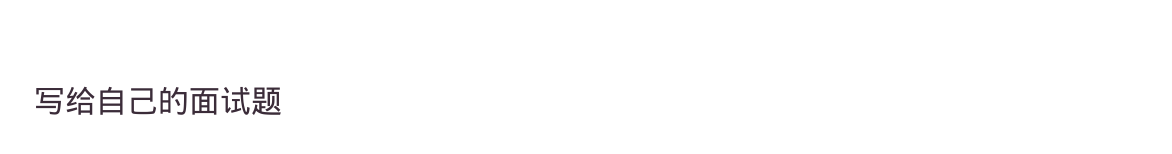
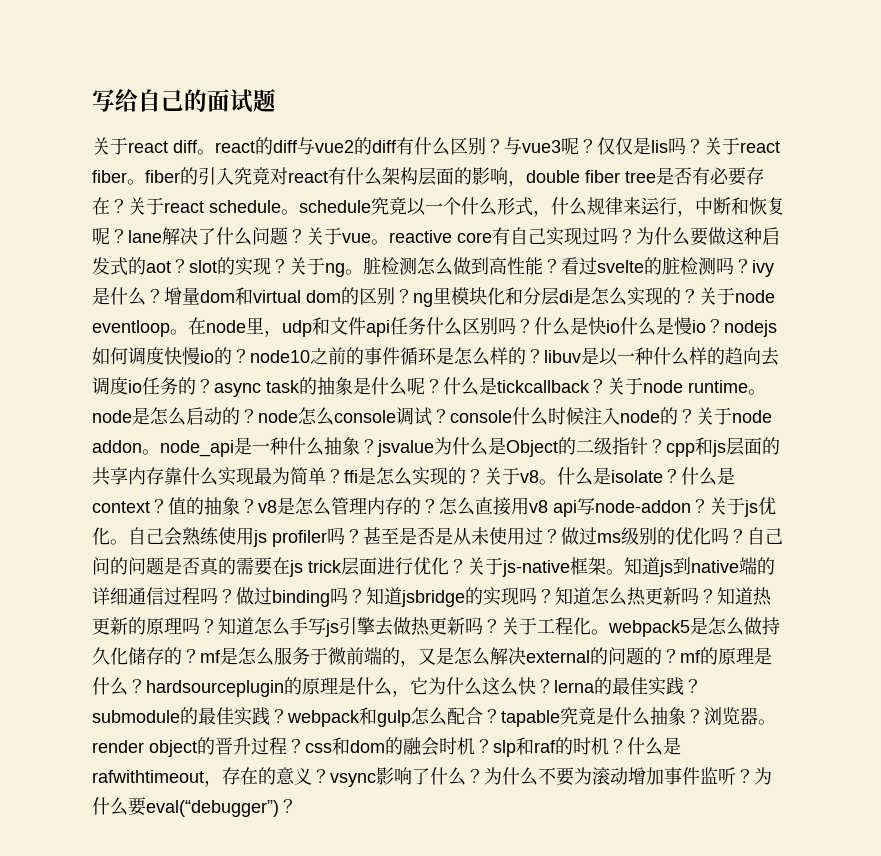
+ 关于react diff。react的diff与vue2的diff有什么区别？与vue3呢？仅仅是lis吗？关于react fiber。fiber的引入究竟对react有什么架构层面的影响，double fiber tree是否有必要存在？关于react schedule。schedule究竟以一个什么形式，什么规律来运行，中断和恢复呢？lane解决了什么问题？关于vue。reactive core有自己实现过吗？为什么要做这种启发式的aot？slot的实现？关于ng。脏检测怎么做到高性能？看过svelte的脏检测吗？ivy是什么？增量dom和virtual dom的区别？ng里模块化和分层di是怎么实现的？关于node eventloop。在node里，udp和文件api任务什么区别吗？什么是快io什么是慢io？nodejs如何调度快慢io的？node10之前的事件循环是怎么样的？libuv是以一种什么样的趋向去调度io任务的？async task的抽象是什么呢？什么是tickcallback？关于node runtime。node是怎么启动的？node怎么console调试？console什么时候注入node的？关于node addon。node_api是一种什么抽象？jsvalue为什么是Object的二级指针？cpp和js层面的共享内存靠什么实现最为简单？ffi是怎么实现的？关于v8。什么是isolate？什么是context？值的抽象？v8是怎么管理内存的？怎么直接用v8 api写node-addon？关于js优化。自己会熟练使用js profiler吗？甚至是否是从未使用过？做过ms级别的优化吗？自己问的问题是否真的需要在js trick层面进行优化？关于js-native框架。知道js到native端的详细通信过程吗？做过binding吗？知道jsbridge的实现吗？知道怎么热更新吗？知道热更新的原理吗？知道怎么手写js引擎去做热更新吗？关于工程化。webpack5是怎么做持久化储存的？mf是怎么服务于微前端的，又是怎么解决external的问题的？mf的原理是什么？hardsourceplugin的原理是什么，它为什么这么快？lerna的最佳实践？submodule的最佳实践？webpack和gulp怎么配合？tapable究竟是什么抽象？浏览器。render object的晋升过程？css和dom的融会时机？slp和raf的时机？什么是rafwithtimeout，存在的意义？vsync影响了什么？为什么不要为滚动增加事件监听？为什么要eval(“debugger”)？

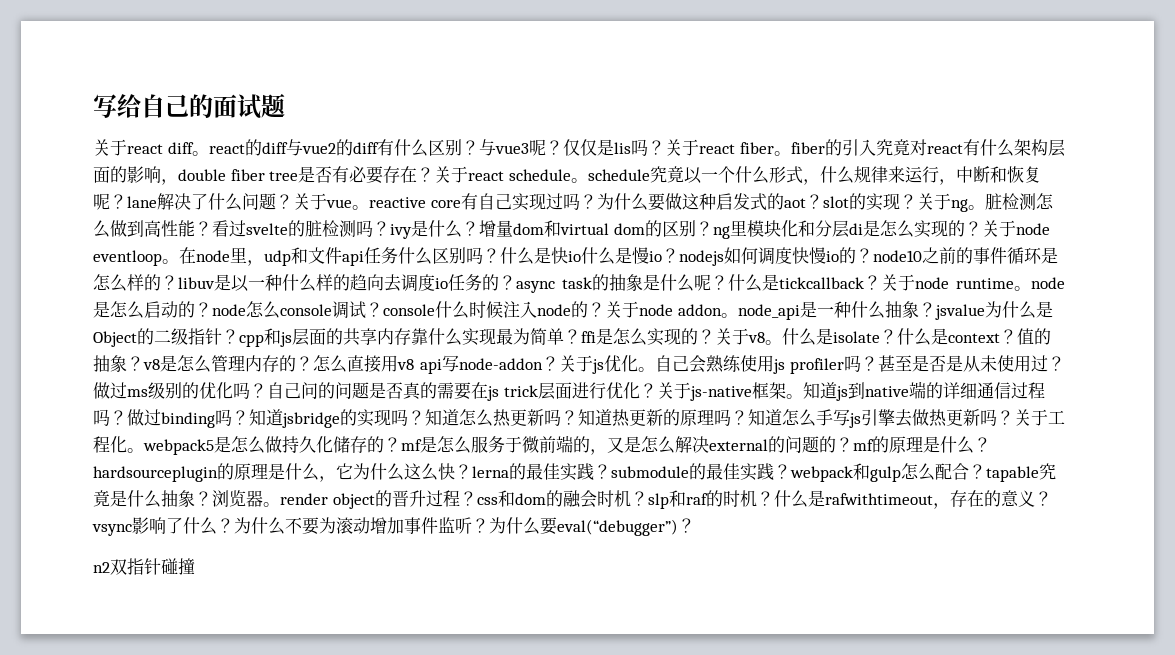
+ n2双指针碰撞

